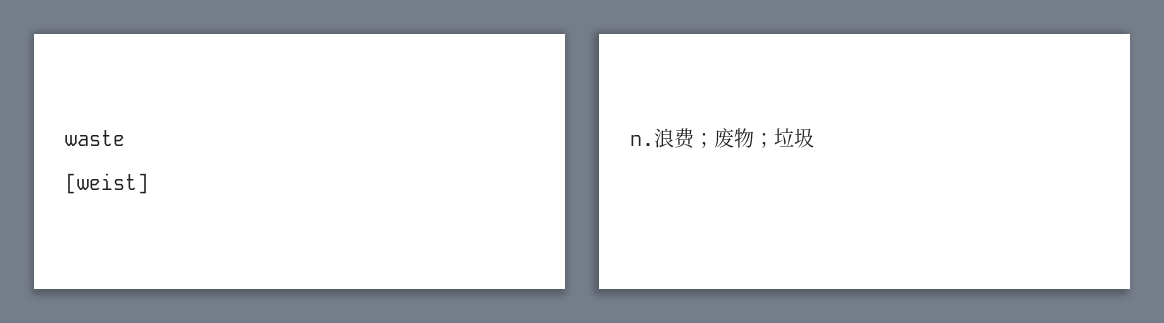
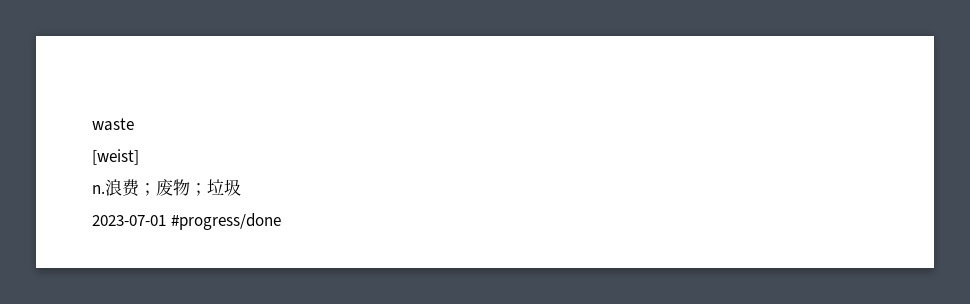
+ 2023-07-01 #progress/done

